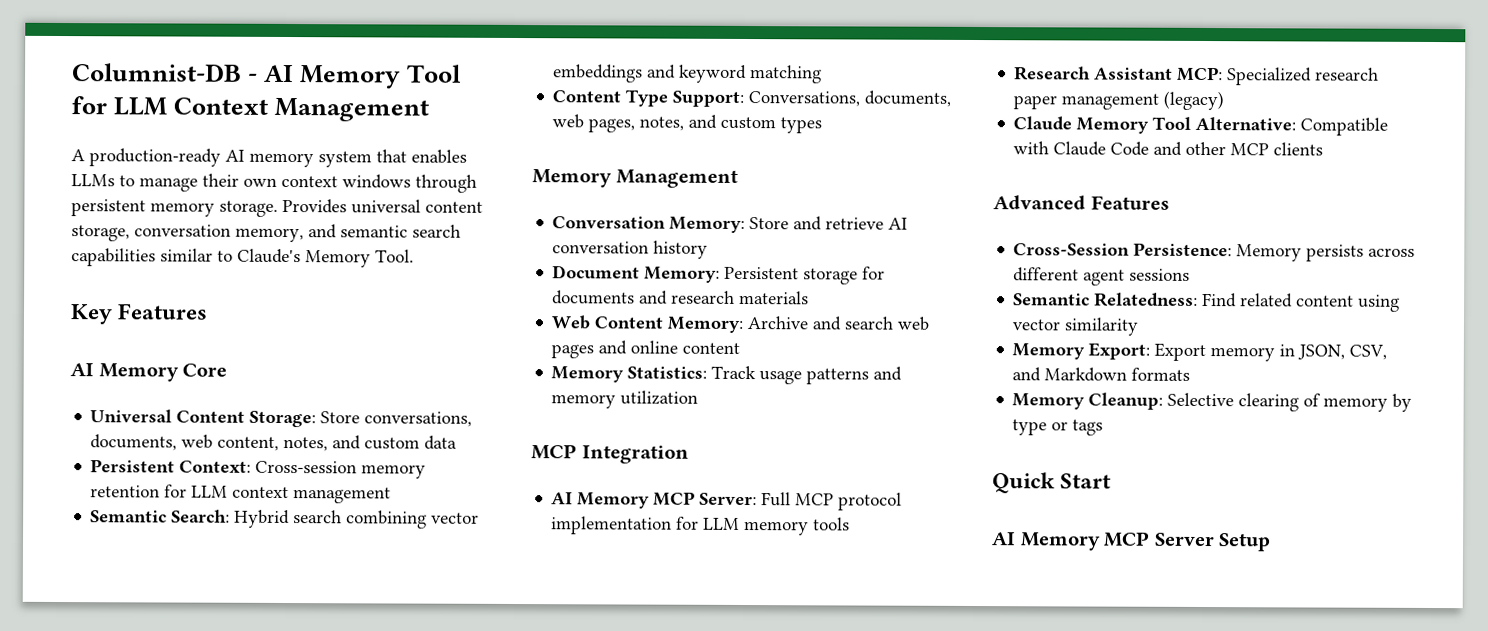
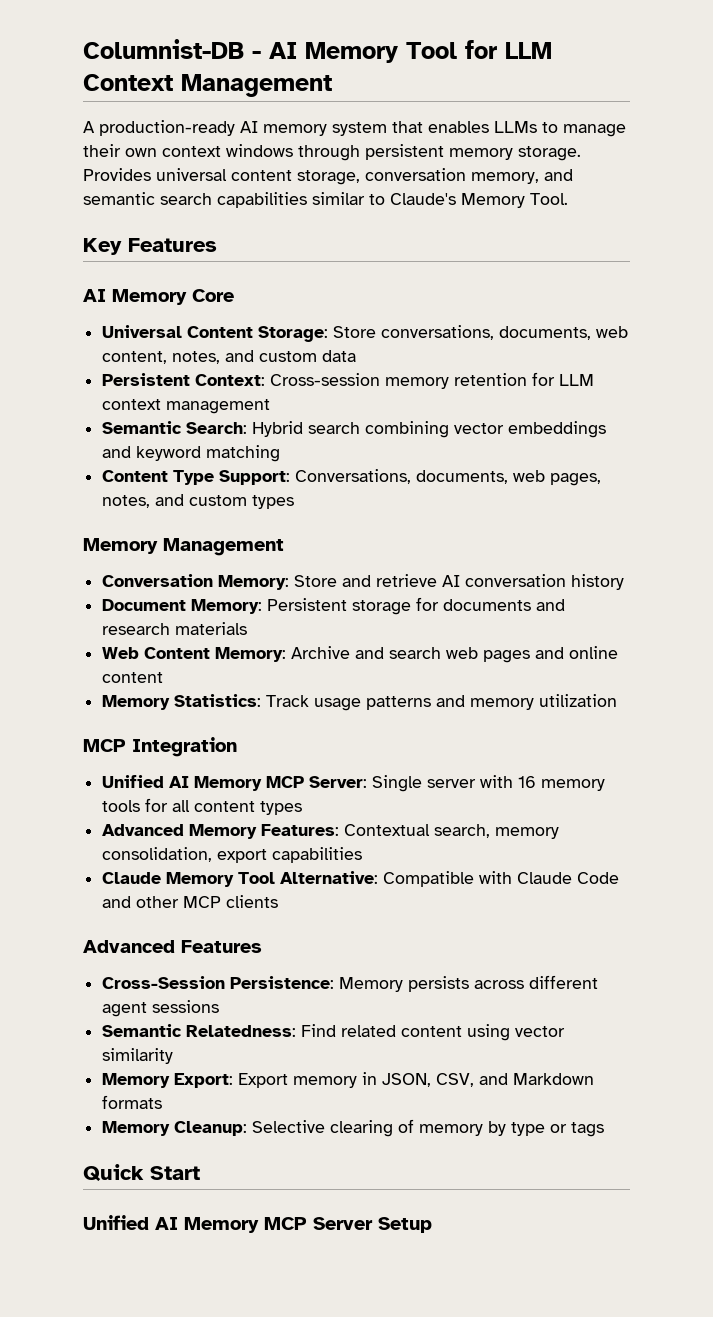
- AI Memory MCP Server: Full MCP protocol implementation for LLM memory tools
- Research Assistant MCP: Specialized research paper management (legacy)
+ Unified AI Memory MCP Server: Single server with 16 memory tools for all content types
+ Advanced Memory Features: Contextual search, memory consolidation, export capabilities
- AI Memory MCP Server Setup
+ Unified AI Memory MCP Server Setup

